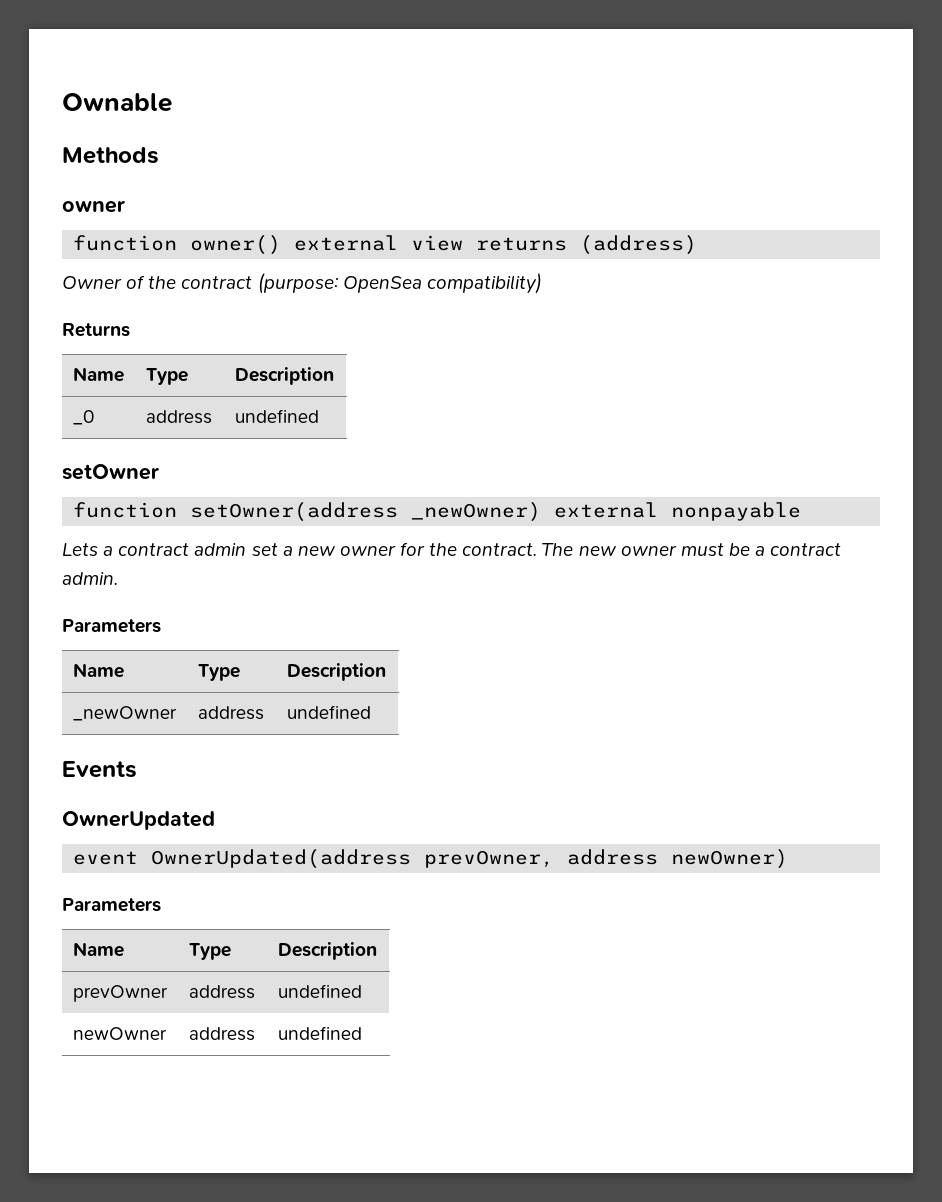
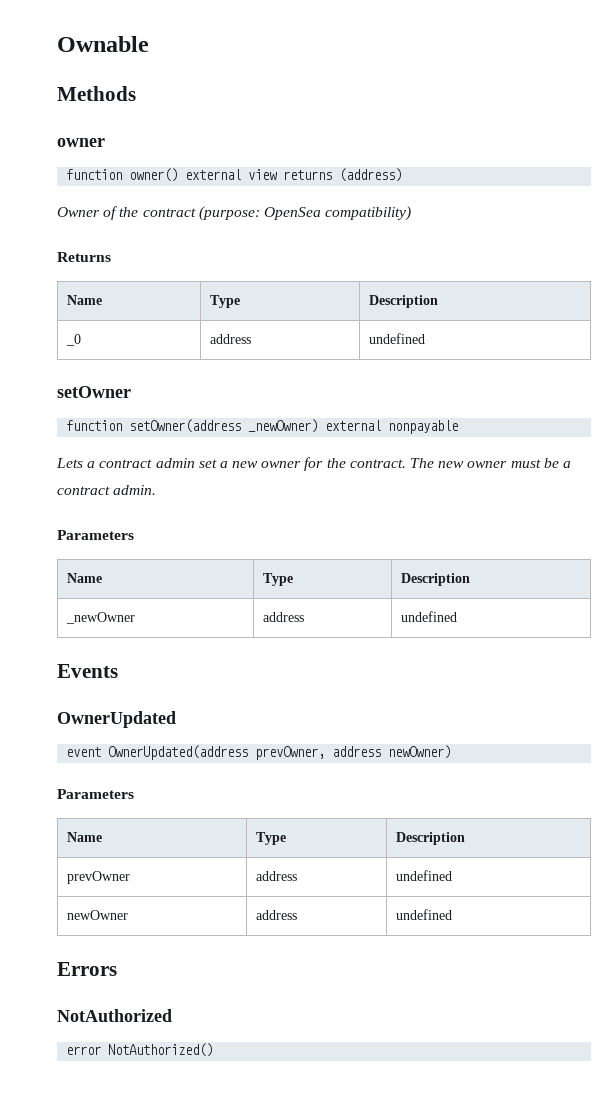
+ Errors
+ NotAuthorized
+ error NotAuthorized()

